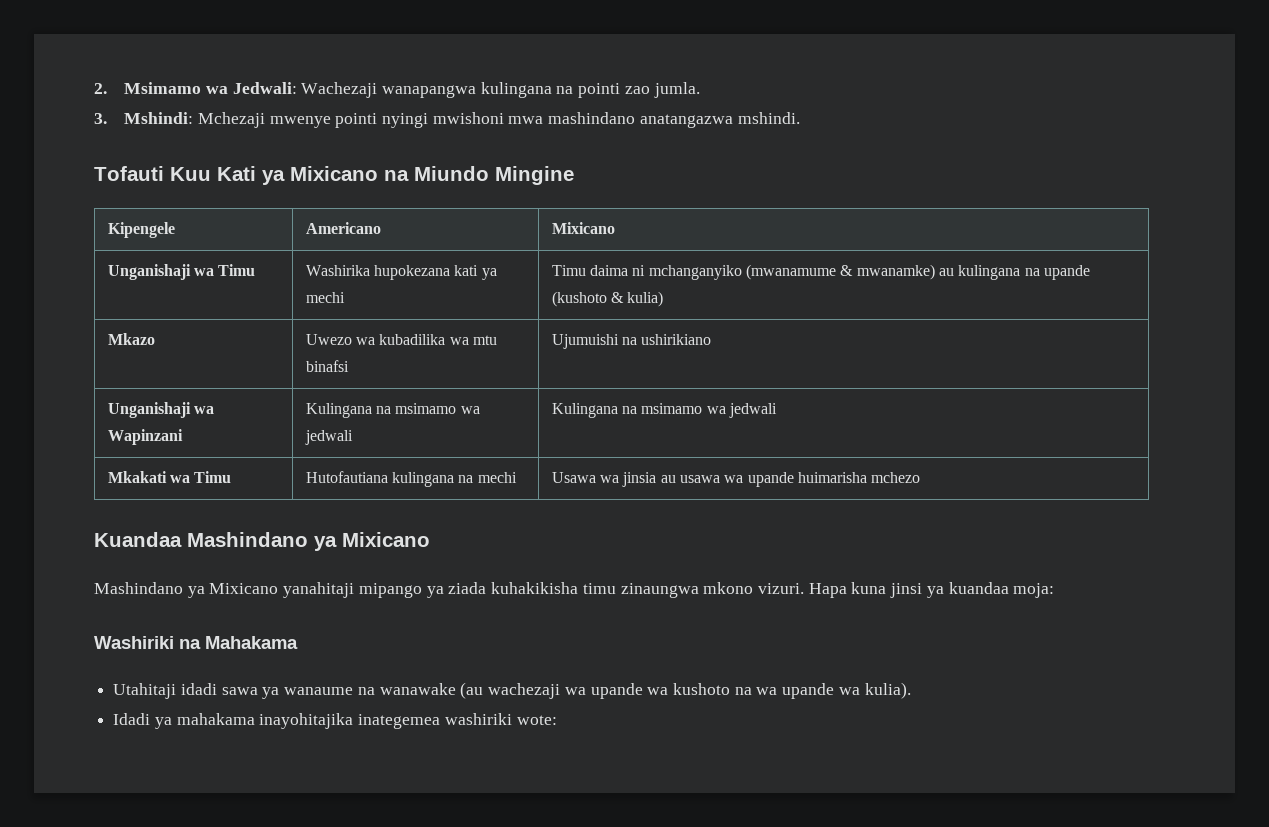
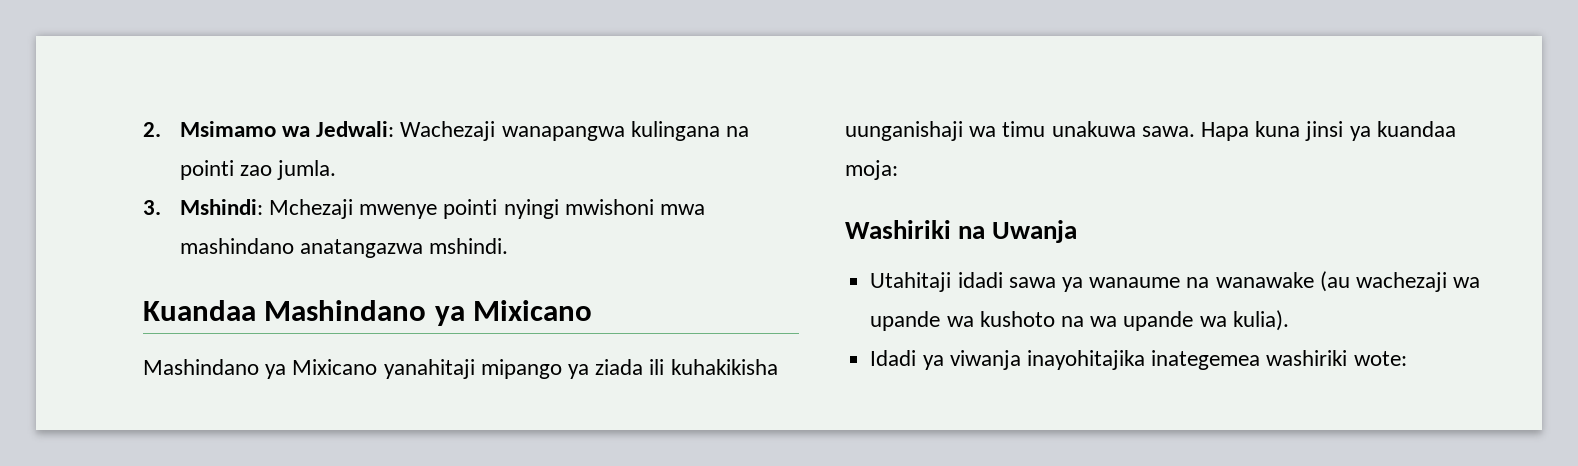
- Tofauti Kuu Kati ya Mixicano na Miundo Mingine
- Kipengele | Americano | Mixicano
- Unganishaji wa Timu | Washirika hupokezana kati ya mechi | Timu daima ni mchanganyiko (mwanamume & mwanamke) au kulingana na upande (kushoto & kulia)
- Mkazo | Uwezo wa kubadilika wa mtu binafsi | Ujumuishi na ushirikiano
- Unganishaji wa Wapinzani | Kulingana na msimamo wa jedwali | Kulingana na msimamo wa jedwali
- Mkakati wa Timu | Hutofautiana kulingana na mechi | Usawa wa jinsia au usawa wa upande huimarisha mchezo
- Mashindano ya Mixicano yanahitaji mipango ya ziada kuhakikisha timu zinaungwa mkono vizuri.
+ Mashindano ya Mixicano yanahitaji mipango ya ziada ili kuhakikisha uunganishaji wa timu unakuwa sawa.
- Washiriki na Mahakama
+ Washiriki na Uwanja
- Idadi ya mahakama inayohitajika inategemea washiriki wote:
+ Idadi ya viwanja inayohitajika inategemea washiriki wote:

